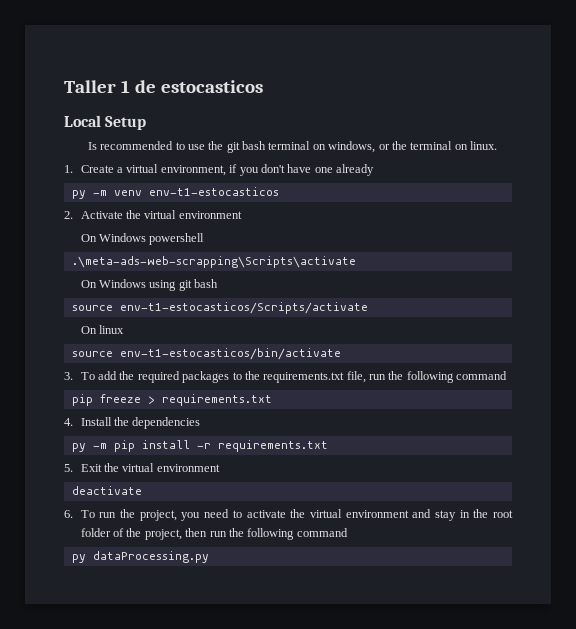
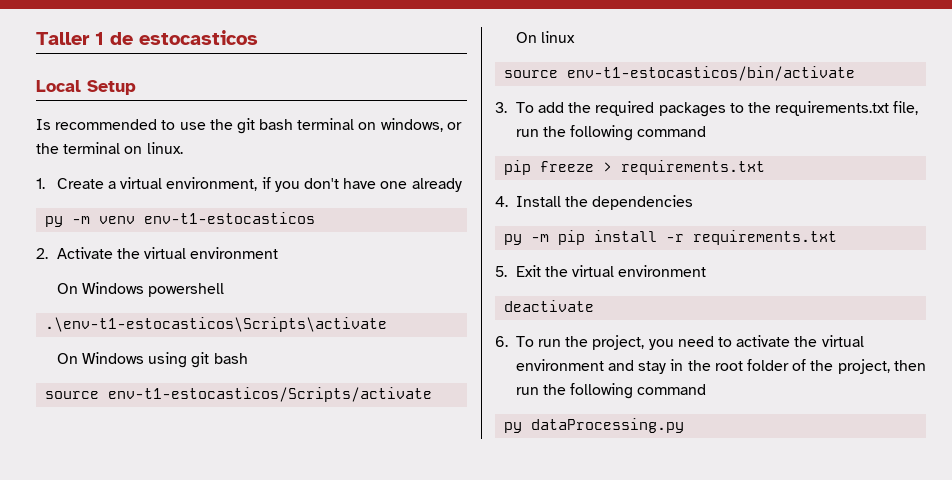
- .\meta-ads-web-scrapping\Scripts\activate
+ .\env-t1-estocasticos\Scripts\activate

